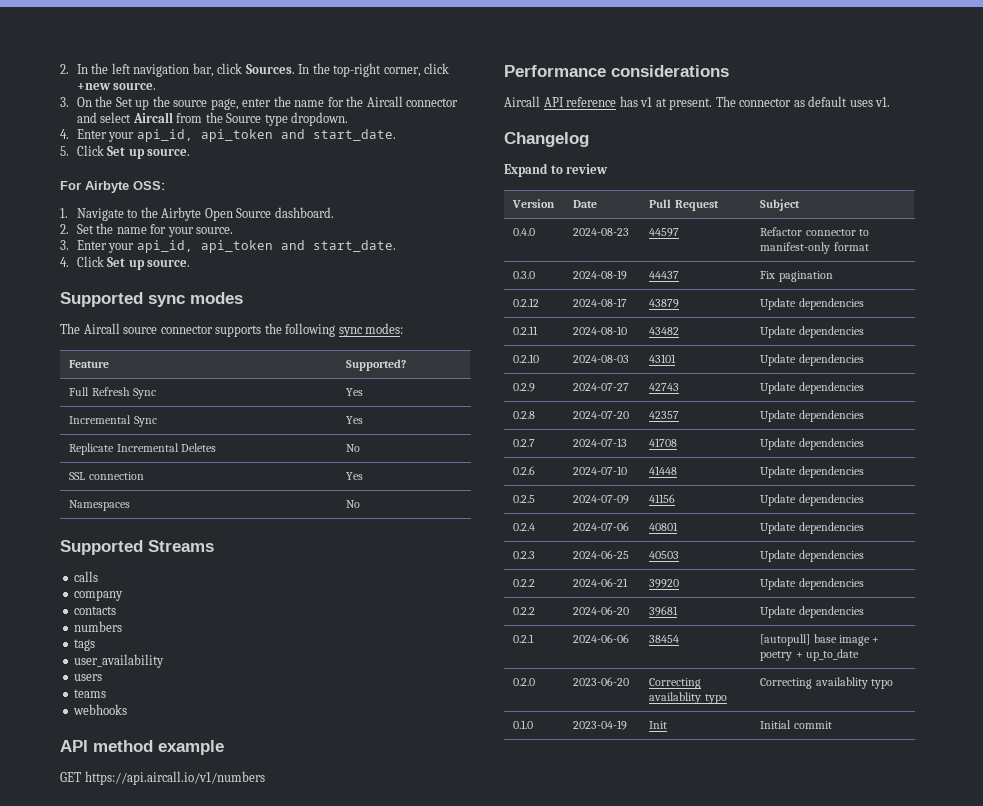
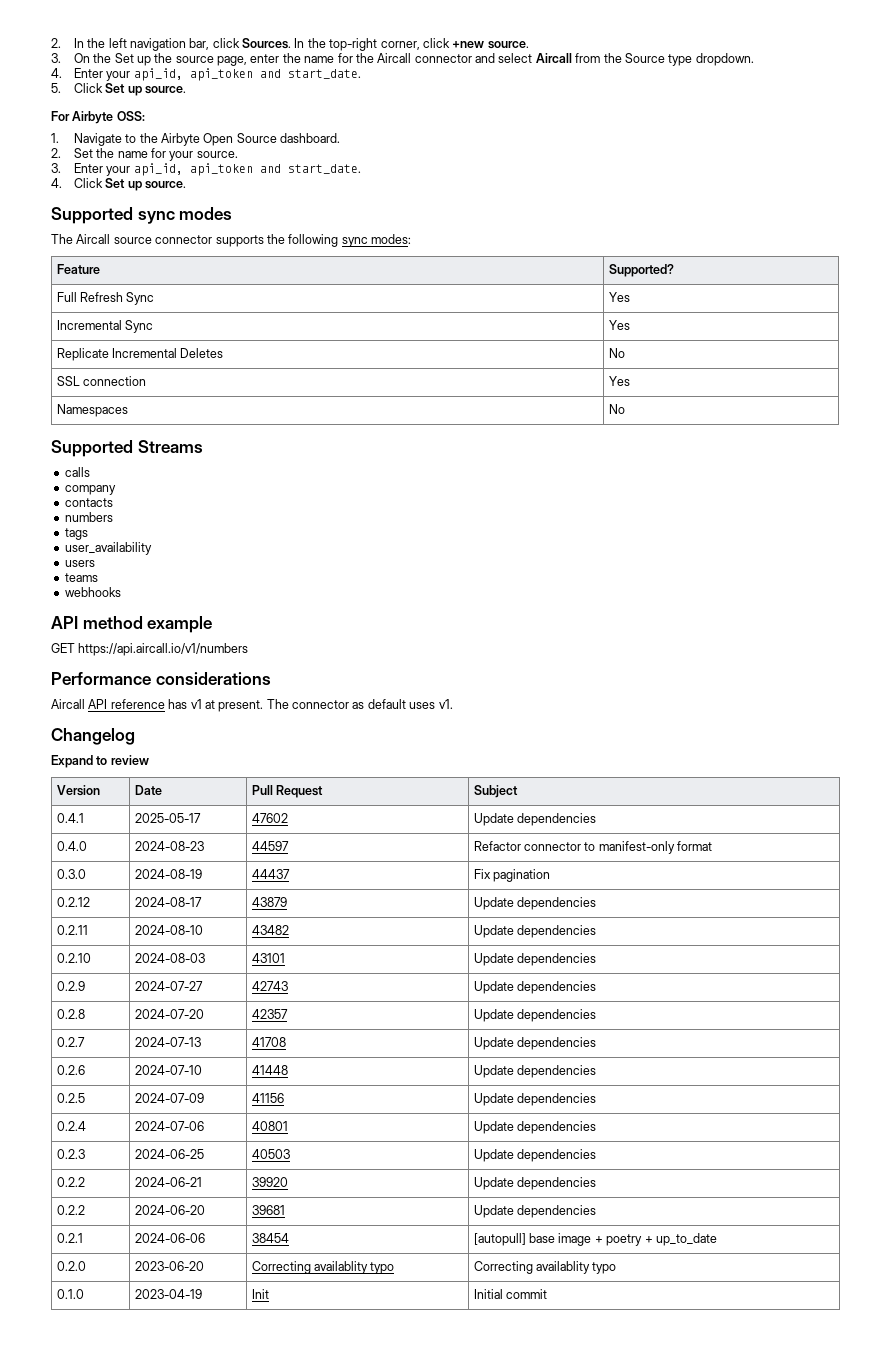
+ 0.4.1 | 2025-05-17 | 47602 | Update dependencies

